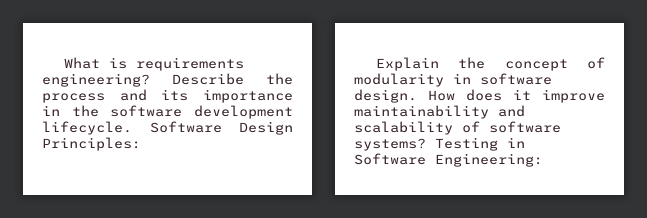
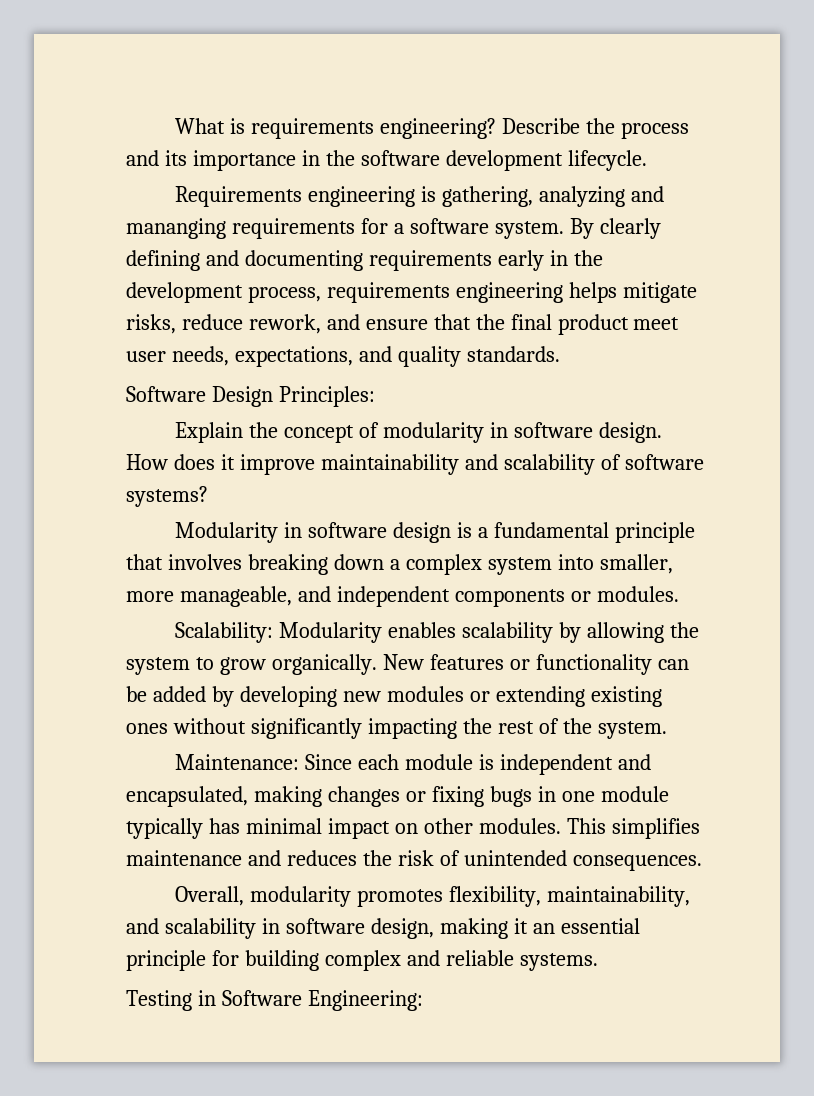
- Describe the process and its importance in the software development lifecycle. Software Design Principles:
+ Describe the process and its importance in the software development lifecycle.
+ Requirements engineering is gathering, analyzing and mananging requirements for a software system. By clearly defining and documenting requirements early in the development process, requirements engineering helps mitigate risks, reduce rework, and ensure that the final product meet user needs, expectations, and quality standards.
+ Software Design Principles:
- How does it improve maintainability and scalability of software systems? Testing in Software Engineering:
+ How does it improve maintainability and scalability of software systems?
+ Modularity in software design is a fundamental principle that involves breaking down a complex system into smaller, more manageable, and independent components or modules.
+ Scalability: Modularity enables scalability by allowing the system to grow organically. New features or functionality can be added by developing new modules or extending existing ones without significantly impacting the rest of the system.
+ Maintenance: Since each module is independent and encapsulated, making changes or fixing bugs in one module typically has minimal impact on other modules. This simplifies maintenance and reduces the risk of unintended consequences.
+ Overall, modularity promotes flexibility, maintainability, and scalability in software design, making it an essential principle for building complex and reliable systems.
+ Testing in Software Engineering:

